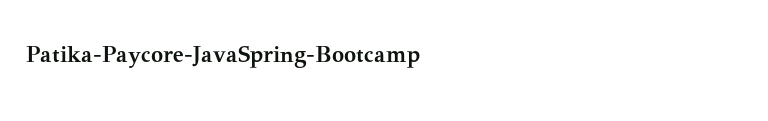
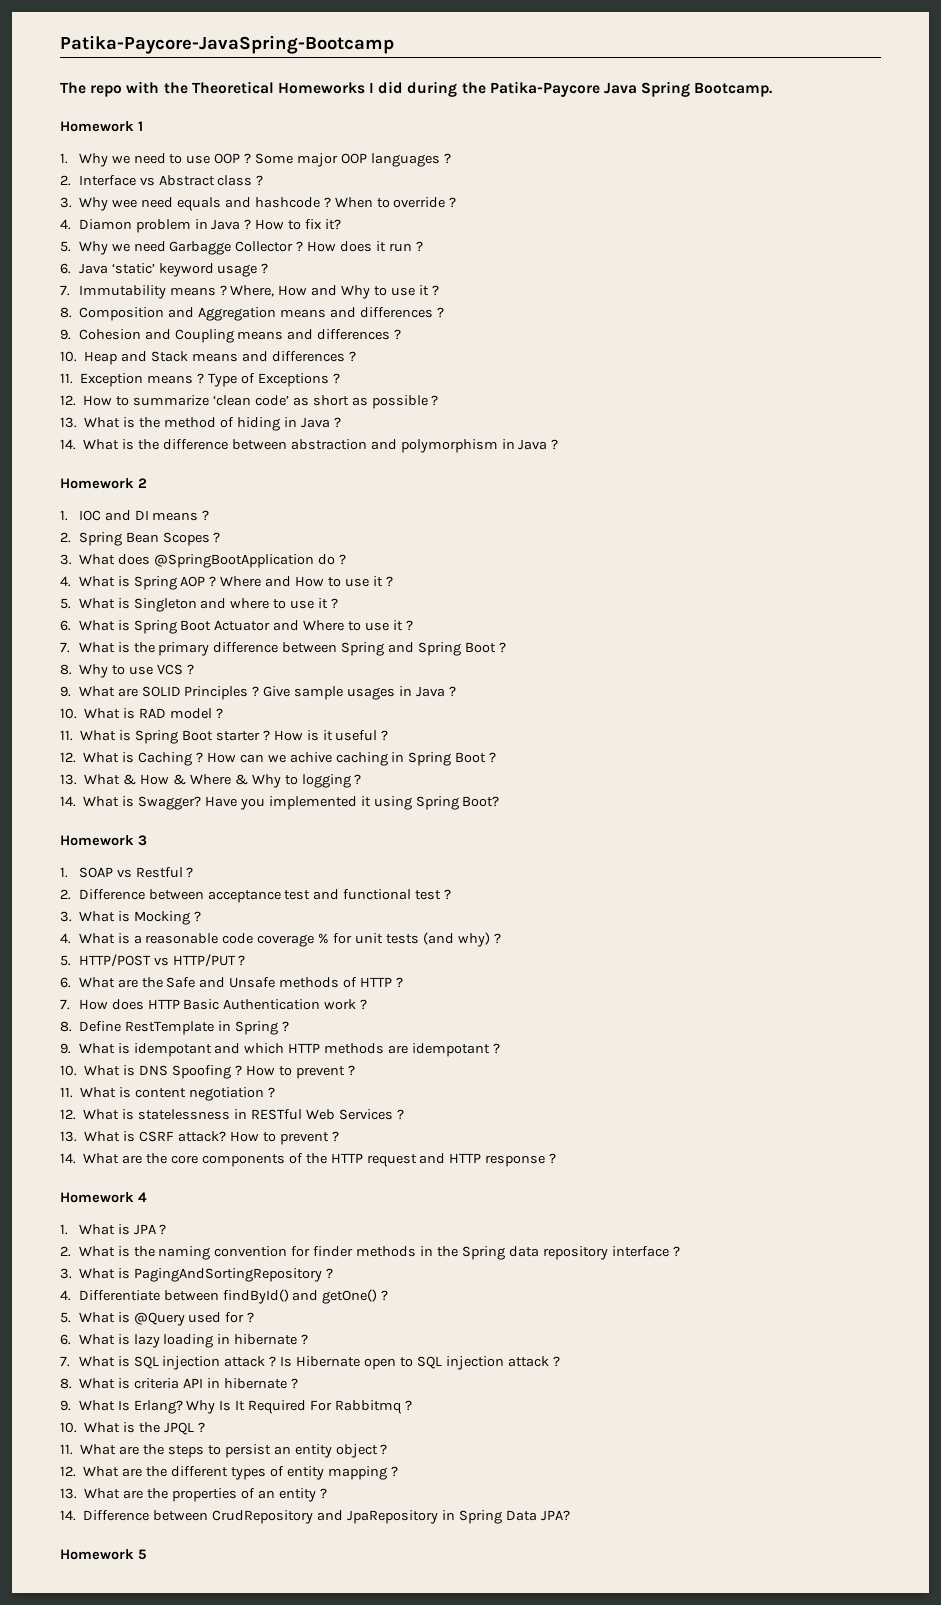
+ The repo with the Theoretical Homeworks I did during the Patika-Paycore Java Spring Bootcamp.
+ Homework 1
+ 1. Why we need to use OOP ? Some major OOP languages ?
+ 2. Interface vs Abstract class ?
+ 3. Why wee need equals and hashcode ? When to override ?
+ 4. Diamon problem in Java ? How to fix it?
+ 5. Why we need Garbagge Collector ? How does it run ?
+ 6. Java ‘static’ keyword usage ?
+ 7. Immutability means ? Where, How and Why to use it ?
+ 8. Composition and Aggregation means and differences ?
+ 9. Cohesion and Coupling means and differences ?
+ 10. Heap and Stack means and differences ?
+ 11. Exception means ? Type of Exceptions ?
+ 12. How to summarize ‘clean code’ as short as possible ?
+ 13. What is the method of hiding in Java ?
+ 14. What is the difference between abstraction and polymorphism in Java ?
+ Homework 2
+ 1. IOC and DI means ?
+ 2. Spring Bean Scopes ?
+ 3. What does @SpringBootApplication do ?
+ 4. What is Spring AOP ? Where and How to use it ?
+ 5. What is Singleton and where to use it ?
+ 6. What is Spring Boot Actuator and Where to use it ?
+ 7. What is the primary difference between Spring and Spring Boot ?
+ 8. Why to use VCS ?
+ 9. What are SOLID Principles ? Give sample usages in Java ?
+ 10. What is RAD model ?
+ 11. What is Spring Boot starter ? How is it useful ?
+ 12. What is Caching ? How can we achive caching in Spring Boot ?
+ 13. What & How & Where & Why to logging ?
+ 14. What is Swagger? Have you implemented it using Spring Boot?
+ Homework 3
+ 1. SOAP vs Restful ?
+ 2. Difference between acceptance test and functional test ?
+ 3. What is Mocking ?
+ 4. What is a reasonable code coverage % for unit tests (and why) ?
+ 5. HTTP/POST vs HTTP/PUT ?
+ 6. What are the Safe and Unsafe methods of HTTP ?
+ 7. How does HTTP Basic Authentication work ?
+ 8. Define RestTemplate in Spring ?
+ 9. What is idempotant and which HTTP methods are idempotant ?
+ 10. What is DNS Spoofing ? How to prevent ?
+ 11. What is content negotiation ?
+ 12. What is statelessness in RESTful Web Services ?
+ 13. What is CSRF attack? How to prevent ?
+ 14. What are the core components of the HTTP request and HTTP response ?
+ Homework 4
+ 1. What is JPA ?
+ 2. What is the naming convention for finder methods in the Spring data repository interface ?
+ 3. What is PagingAndSortingRepository ?
+ 4. Differentiate between findById() and getOne() ?
+ 5. What is @Query used for ?
+ 6. What is lazy loading in hibernate ?
+ 7. What is SQL injection attack ? Is Hibernate open to SQL injection attack ?
+ 8. What is criteria API in hibernate ?
+ 9. What Is Erlang? Why Is It Required For Rabbitmq ?
+ 10. What is the JPQL ?
+ 11. What are the steps to persist an entity object ?
+ 12. What are the different types of entity mapping ?
+ 13. What are the properties of an entity ?
+ 14. Difference between CrudRepository and JpaRepository in Spring Data JPA?
+ Homework 5

